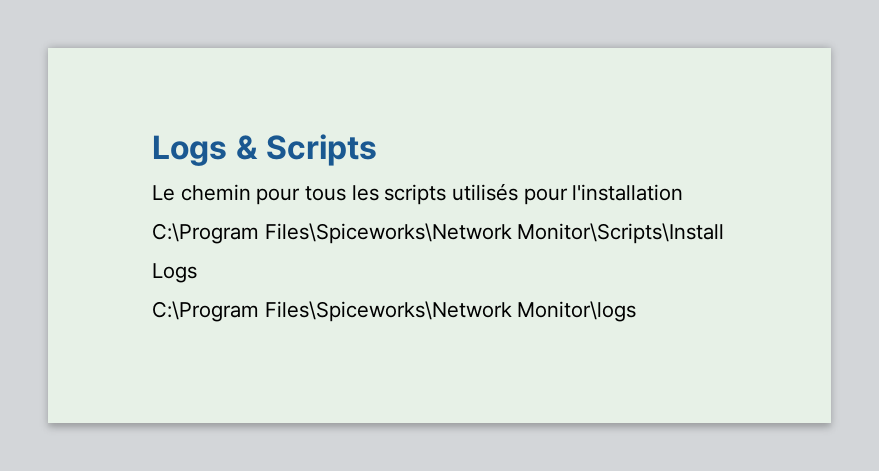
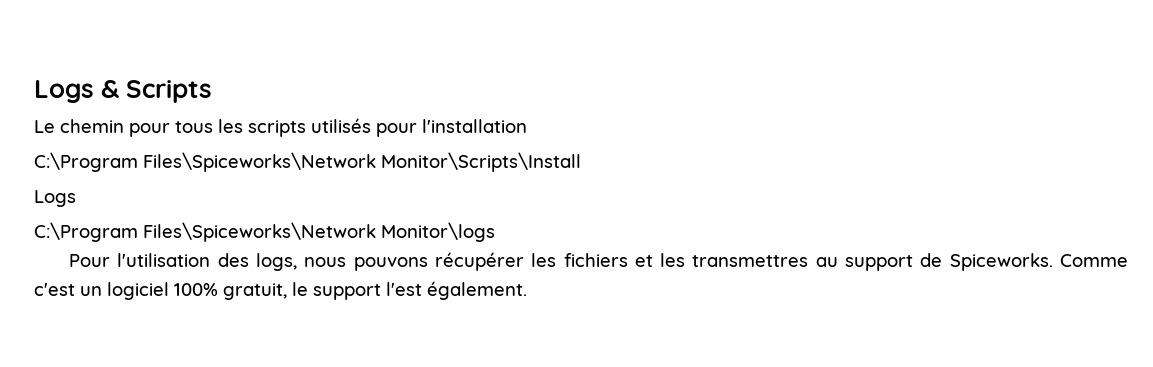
+ Pour l'utilisation des logs, nous pouvons récupérer les fichiers et les transmettres au support de Spiceworks. Comme c'est un logiciel 100% gratuit, le support l'est également.

